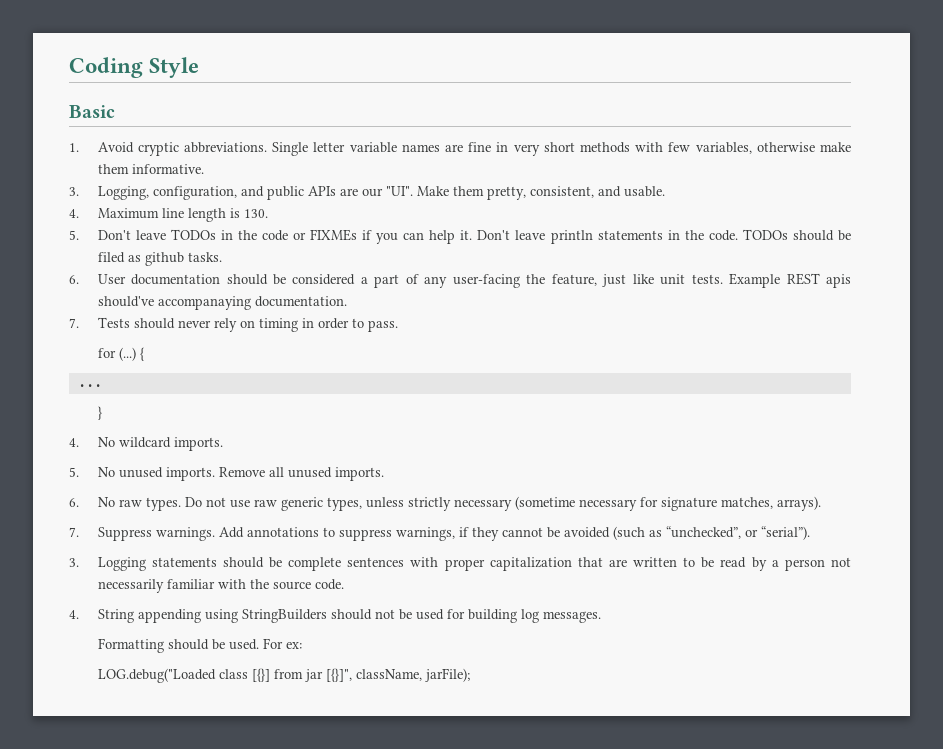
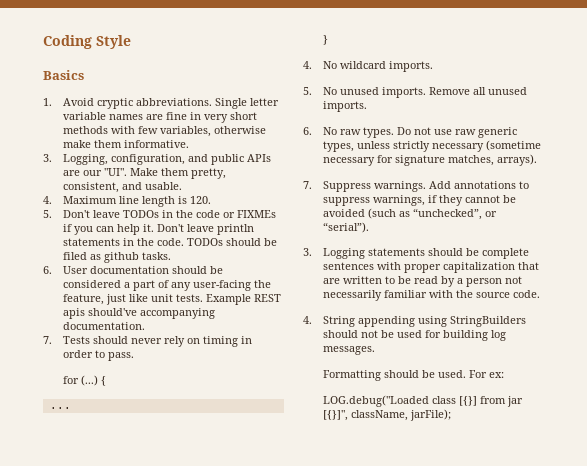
- Basic
+ Basics
- 4. Maximum line length is 130.
+ 4. Maximum line length is 120.
- Example REST apis should've accompanaying documentation.
+ Example REST apis should've accompanying documentation.

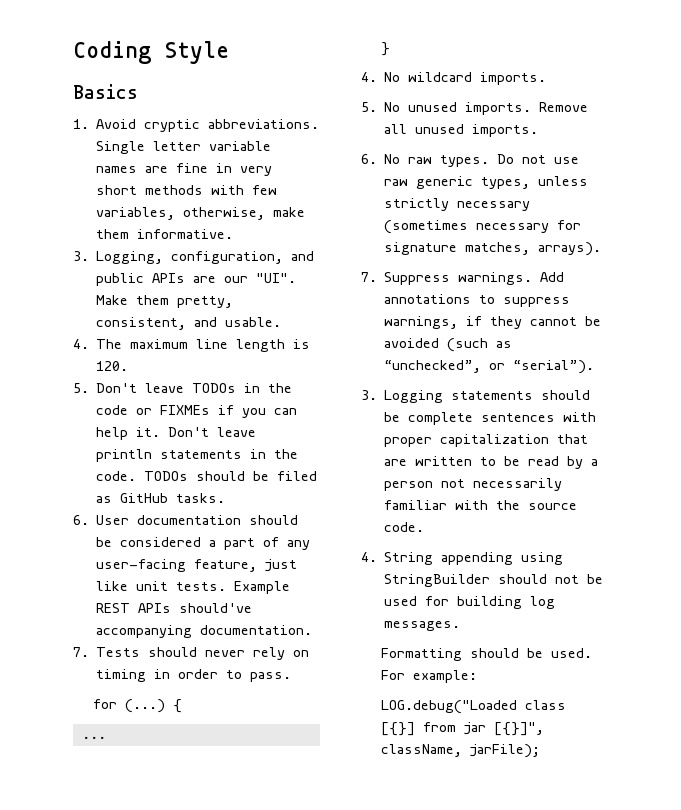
- Single letter variable names are fine in very short methods with few variables, otherwise make them informative.
+ Single letter variable names are fine in very short methods with few variables, otherwise, make them informative.
- 4. Maximum line length is 120.
+ 4. The maximum line length is 120.
- TODOs should be filed as github tasks.
+ TODOs should be filed as GitHub tasks.
- 6. User documentation should be considered a part of any user-facing the feature, just like unit tests.
+ 6. User documentation should be considered a part of any user-facing feature, just like unit tests.
- Example REST apis should've accompanying documentation.
+ Example REST APIs should've accompanying documentation.
- Do not use raw generic types, unless strictly necessary (sometime necessary for signature matches, arrays).
+ Do not use raw generic types, unless strictly necessary (sometimes necessary for signature matches, arrays).
- 4. String appending using StringBuilders should not be used for building log messages.
+ 4. String appending using StringBuilder should not be used for building log messages.
- For ex:
+ For example:

